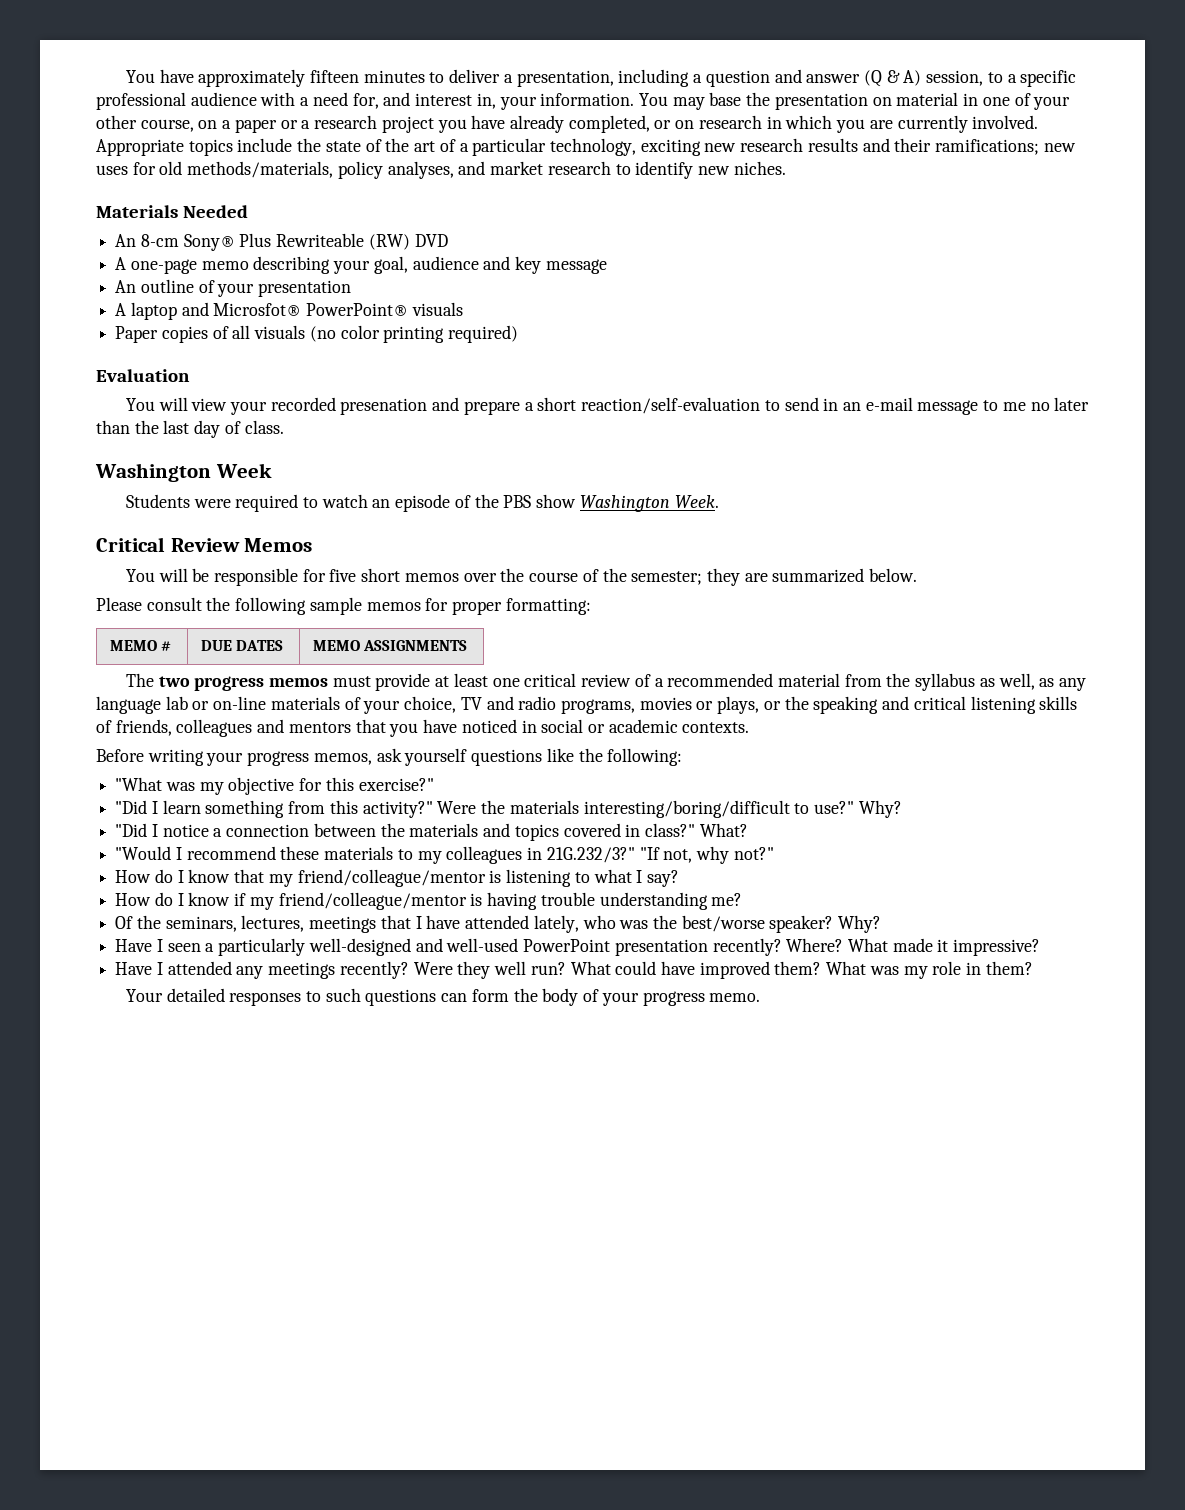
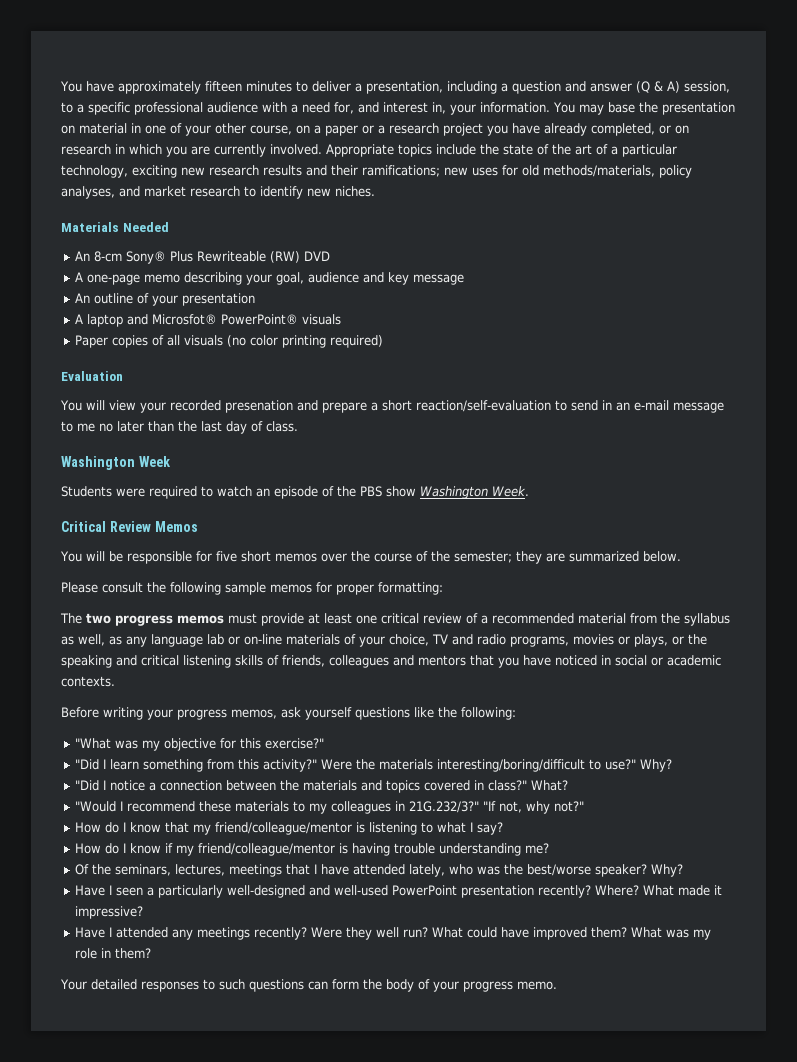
- MEMO # | DUE DATES | MEMO ASSIGNMENTS

